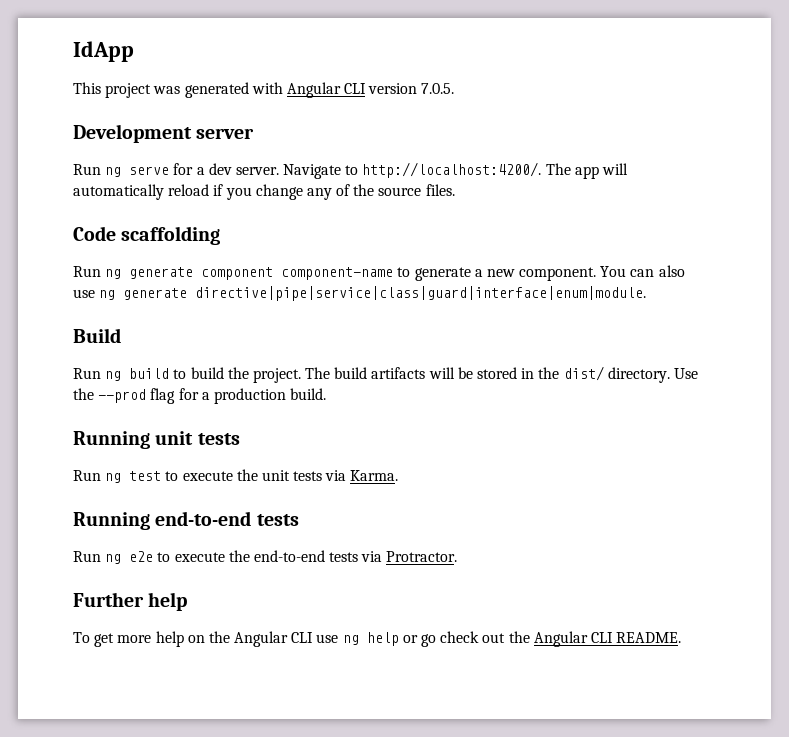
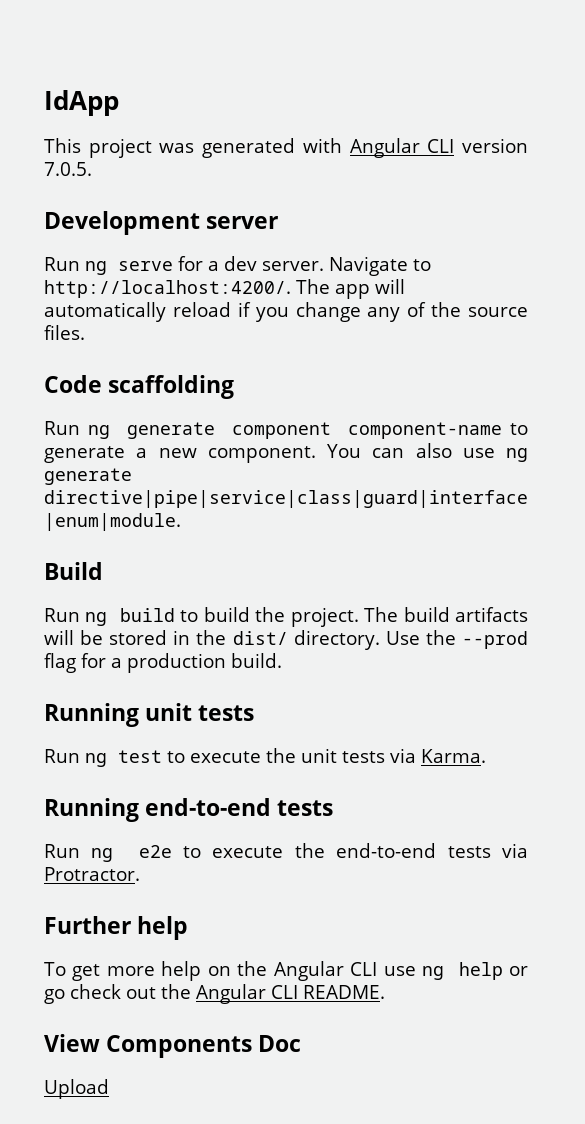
+ View Components Doc
+ Upload

